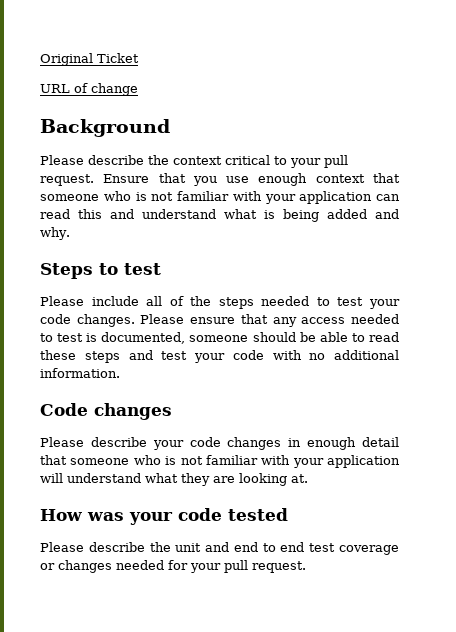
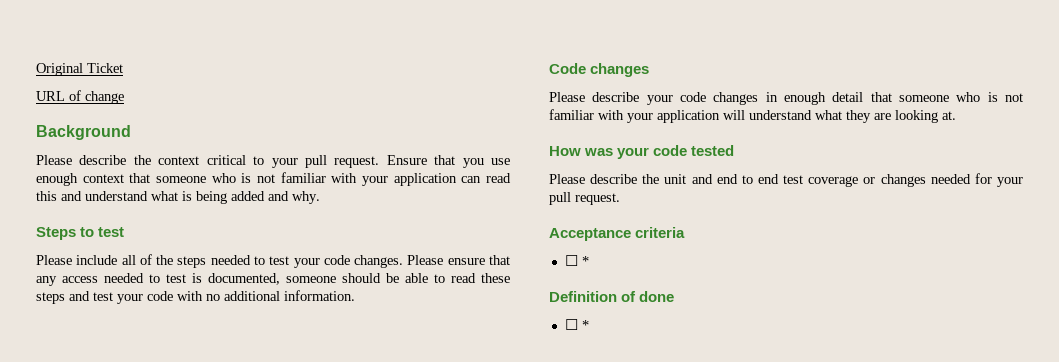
+ Acceptance criteria
+ ☐ *
+ Definition of done
+ ☐ *

